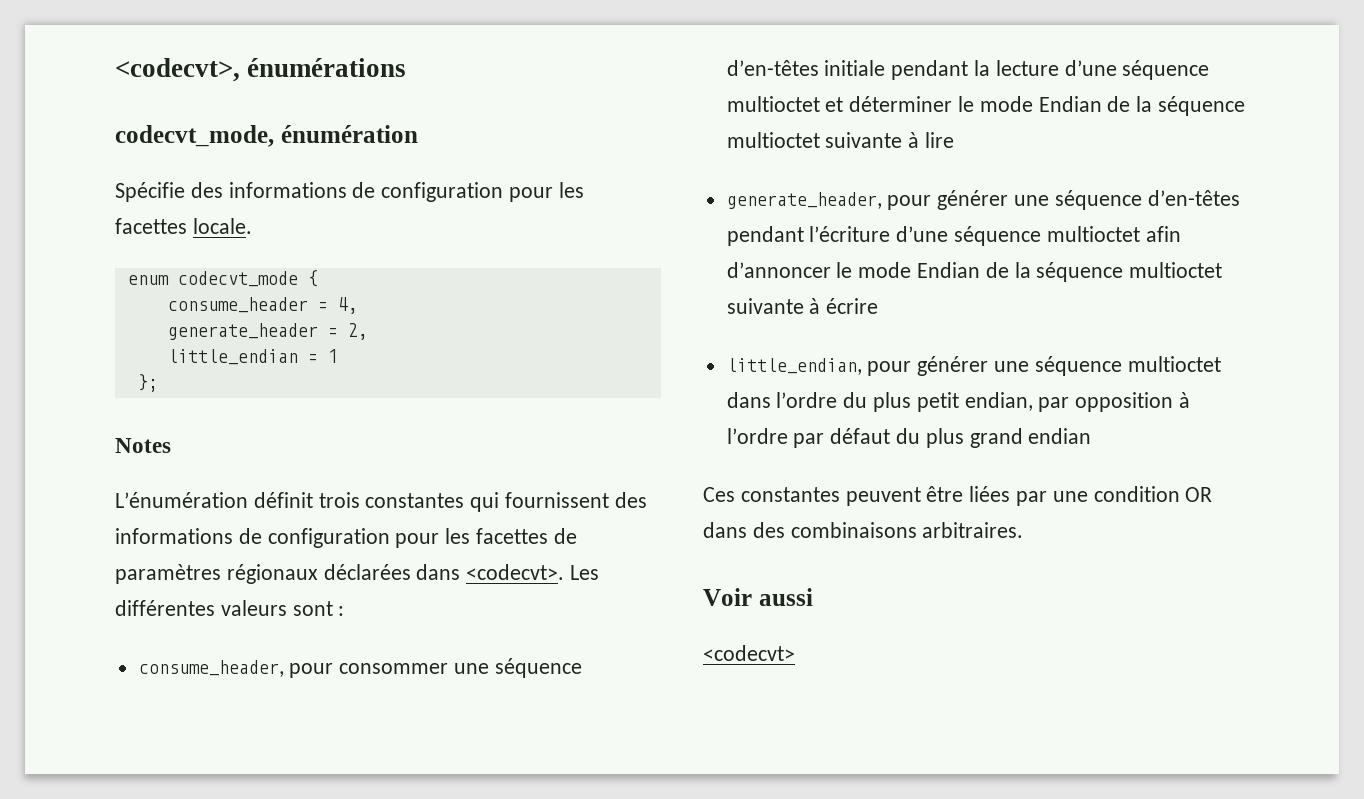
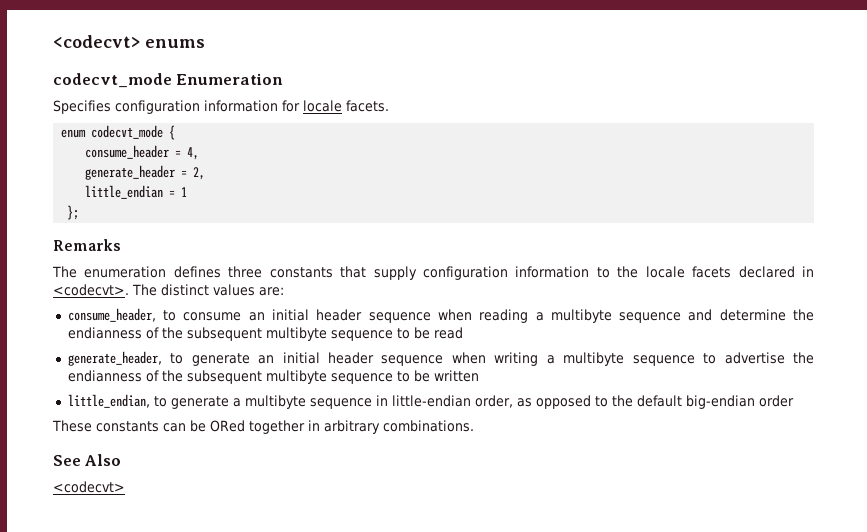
- <codecvt>, énumérations
- codecvt_mode, énumération
- Spécifie des informations de configuration pour les facettes locale.
+ <codecvt> enums
+ codecvt_mode Enumeration
+ Specifies configuration information for locale facets.
- Notes
- L’énumération définit trois constantes qui fournissent des informations de configuration pour les facettes de paramètres régionaux déclarées dans <codecvt>. Les différentes valeurs sont :
- consume_header, pour consommer une séquence d’en-têtes initiale pendant la lecture d’une séquence multioctet et déterminer le mode Endian de la séquence multioctet suivante à lire
- generate_header, pour générer une séquence d’en-têtes pendant l’écriture d’une séquence multioctet afin d’annoncer le mode Endian de la séquence multioctet suivante à écrire
- little_endian, pour générer une séquence multioctet dans l’ordre du plus petit endian, par opposition à l’ordre par défaut du plus grand endian
- Ces constantes peuvent être liées par une condition OR dans des combinaisons arbitraires.
- Voir aussi
+ Remarks
+ The enumeration defines three constants that supply configuration information to the locale facets declared in <codecvt>. The distinct values are:
+ consume_header, to consume an initial header sequence when reading a multibyte sequence and determine the endianness of the subsequent multibyte sequence to be read
+ generate_header, to generate an initial header sequence when writing a multibyte sequence to advertise the endianness of the subsequent multibyte sequence to be written
+ little_endian, to generate a multibyte sequence in little-endian order, as opposed to the default big-endian order
+ These constants can be ORed together in arbitrary combinations.
+ See Also

